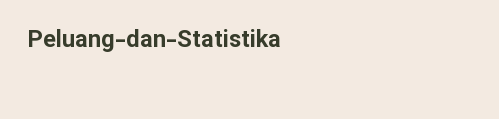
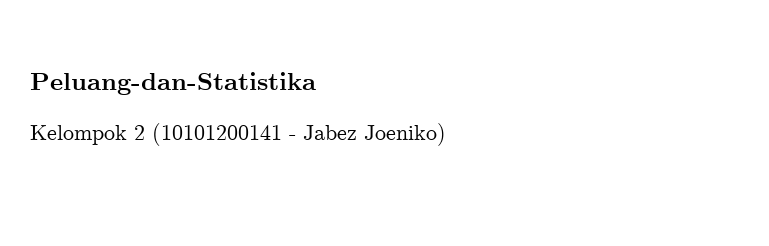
+ Kelompok 2 (10101200141 - Jabez Joeniko)

